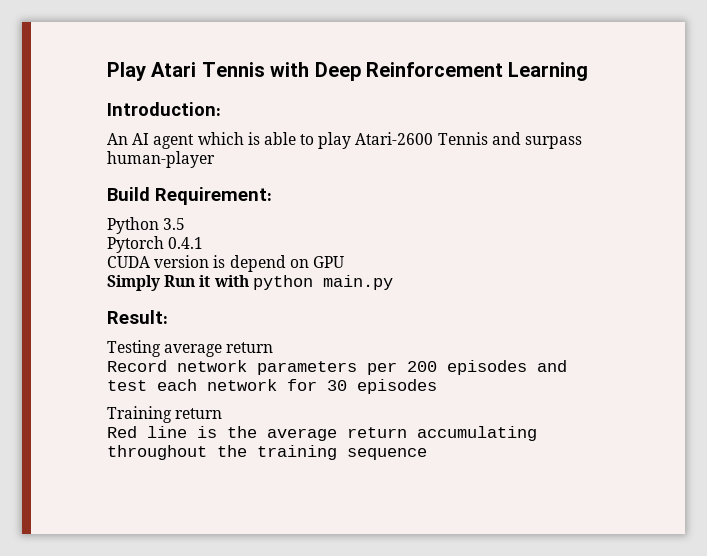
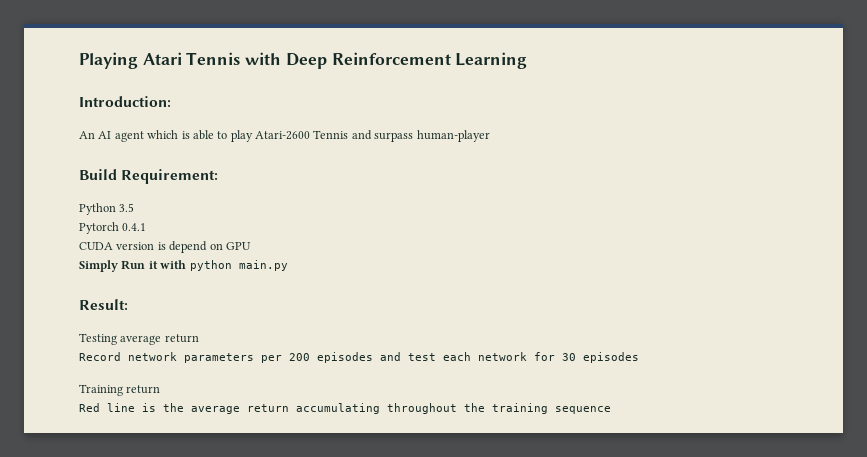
- Play Atari Tennis with Deep Reinforcement Learning
+ Playing Atari Tennis with Deep Reinforcement Learning

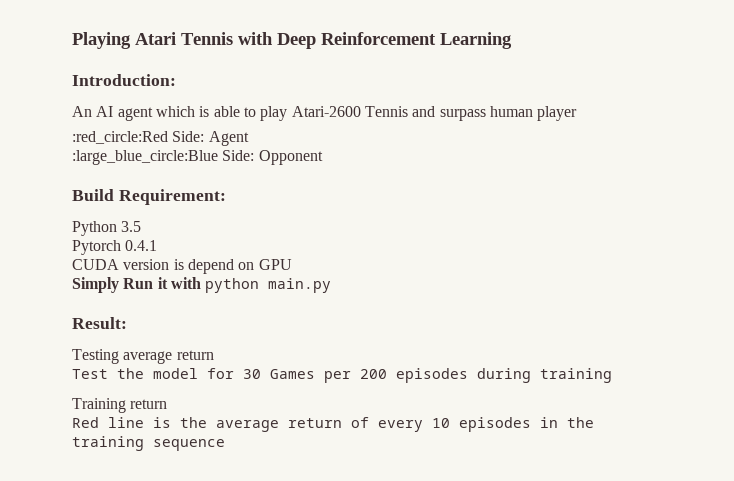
- An AI agent which is able to play Atari-2600 Tennis and surpass human-player
+ An AI agent which is able to play Atari-2600 Tennis and surpass human player
+ :red_circle:Red Side: Agent
+ :large_blue_circle:Blue Side: Opponent
- Record network parameters per 200 episodes and test each network for 30 episodes
+ Test the model for 30 Games per 200 episodes during training
- Red line is the average return accumulating throughout the training sequence
+ Red line is the average return of every 10 episodes in the training sequence

